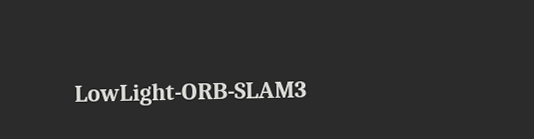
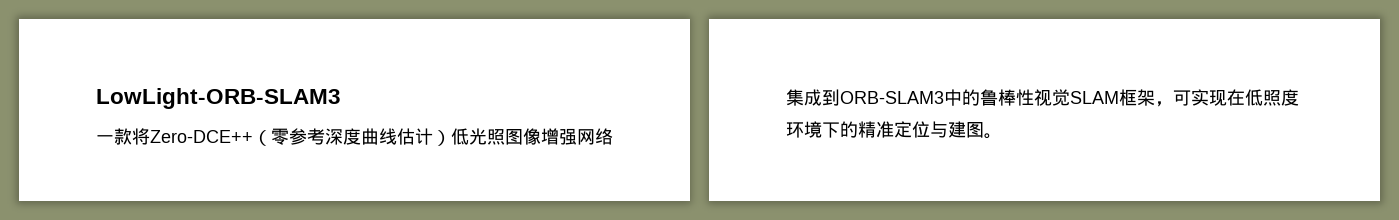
+ 一款将Zero-DCE++（零参考深度曲线估计）低光照图像增强网络集成到ORB-SLAM3中的鲁棒性视觉SLAM框架，可实现在低照度环境下的精准定位与建图。

